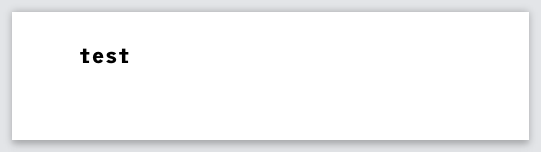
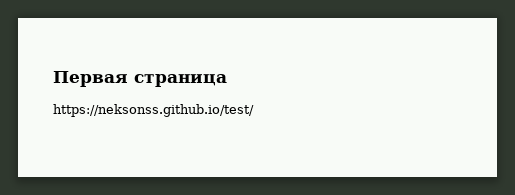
- test
+ Первая страница
+ https://neksonss.github.io/test/

